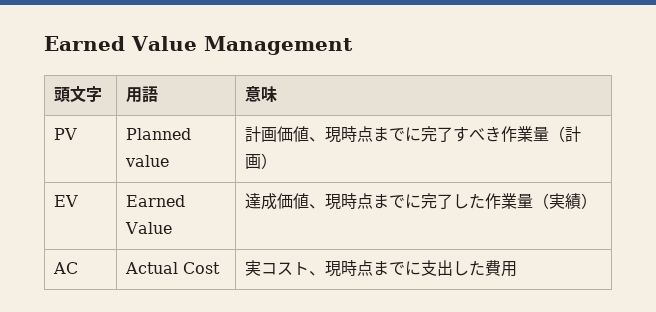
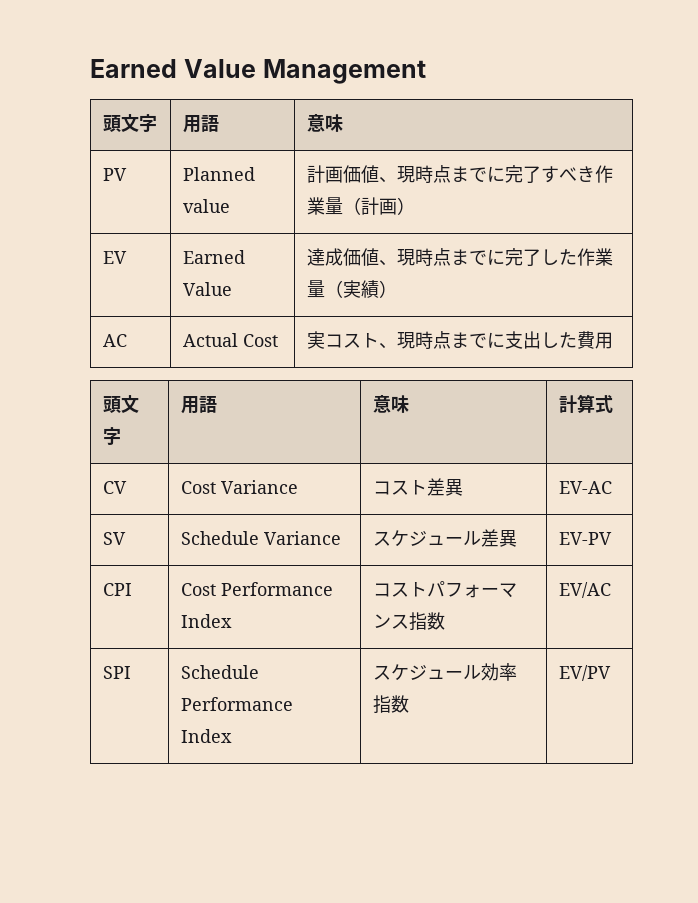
+ 頭文字 | 用語 | 意味 | 計算式
+ CV | Cost Variance | コスト差異 | EV-AC
+ SV | Schedule Variance | スケジュール差異 | EV-PV
+ CPI | Cost Performance Index | コストパフォーマンス指数 | EV/AC
+ SPI | Schedule Performance Index | スケジュール効率指数 | EV/PV

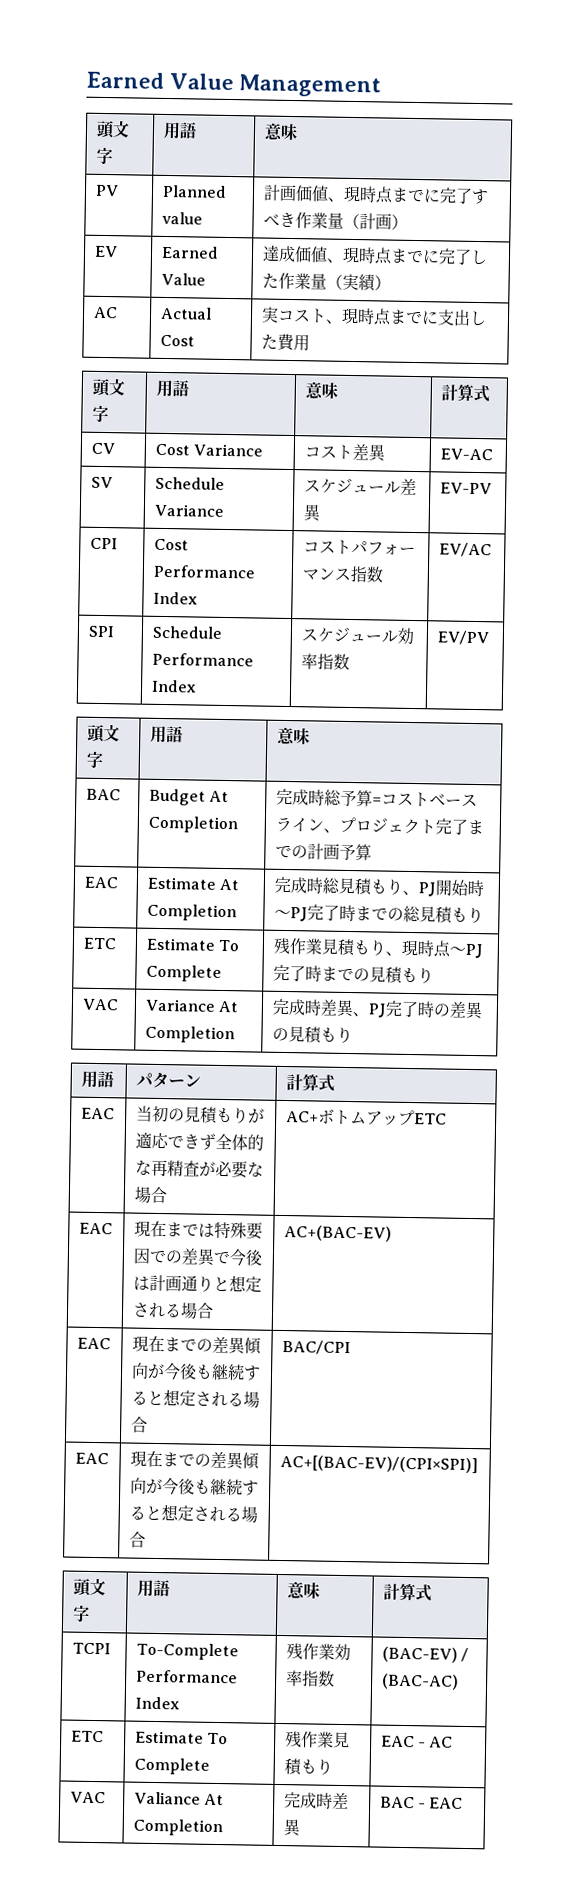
  SPI | Schedule Performance Index | スケジュール効率指数 | EV/PV
+ 頭文字 | 用語 | 意味
+ BAC | Budget At Completion | 完成時総予算=コストベースライン、プロジェクト完了までの計画予算
+ EAC | Estimate At Completion | 完成時総見積もり、PJ開始時～PJ完了時までの総見積もり
+ ETC | Estimate To Complete | 残作業見積もり、現時点～PJ完了時までの見積もり
+ VAC | Variance At Completion | 完成時差異、PJ完了時の差異の見積もり
+ 用語 | パターン | 計算式
+ EAC | 当初の見積もりが適応できず全体的な再精査が必要な場合 | AC+ボトムアップETC
+ EAC | 現在までは特殊要因での差異で今後は計画通りと想定される場合 | AC+(BAC-EV)
+ EAC | 現在までの差異傾向が今後も継続すると想定される場合 | BAC/CPI
+ EAC | 現在までの差異傾向が今後も継続すると想定される場合 | AC+[(BAC-EV)/(CPI×SPI)]
+ 頭文字 | 用語 | 意味 | 計算式
+ TCPI | To-Complete Performance Index | 残作業効率指数 | (BAC-EV) / (BAC-AC)
+ ETC | Estimate To Complete | 残作業見積もり | EAC - AC
+ VAC | Valiance At Completion | 完成時差異 | BAC - EAC

